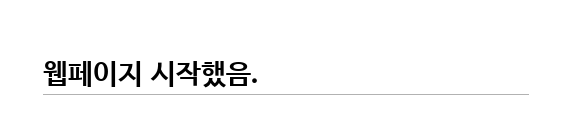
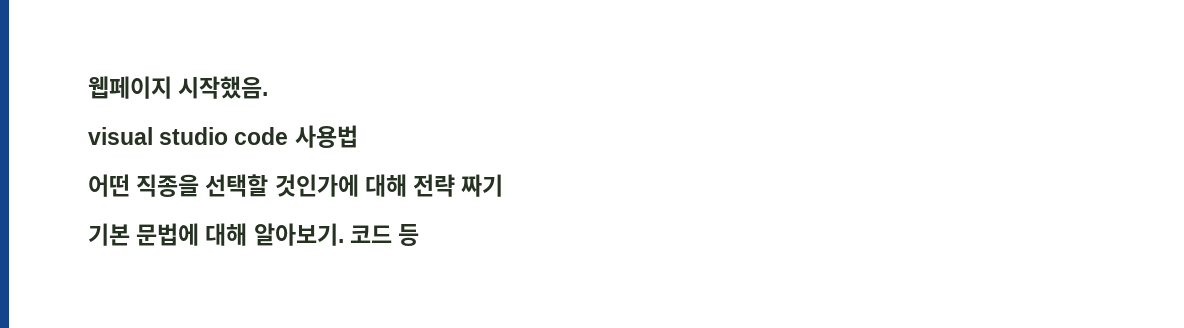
+ visual studio code 사용법
+ 어떤 직종을 선택할 것인가에 대해 전략 짜기
+ 기본 문법에 대해 알아보기. 코드 등

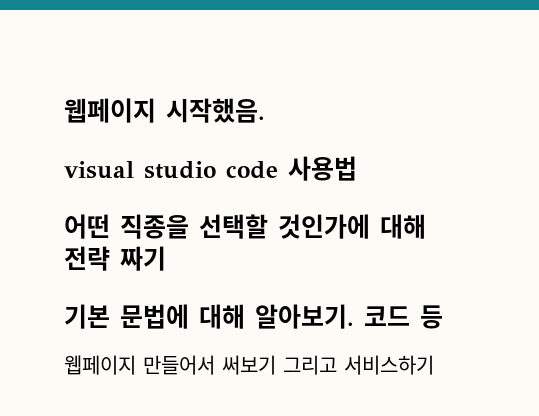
+ 웹페이지 만들어서 써보기 그리고 서비스하기

